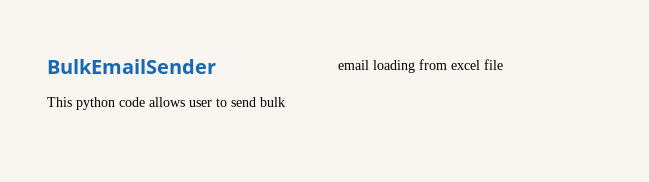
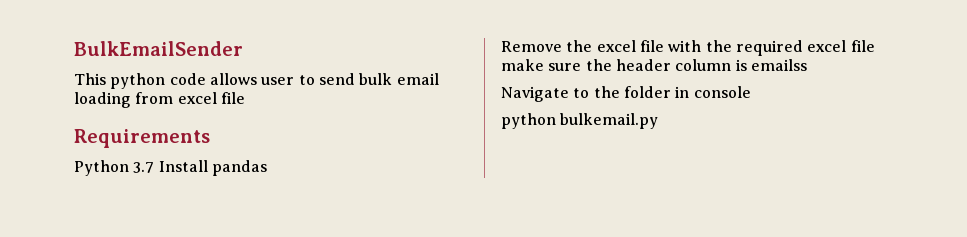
+ Requirements
+ Python 3.7 Install pandas
+ Remove the excel file with the required excel file make sure the header column is emailss
+ Navigate to the folder in console
+ python bulkemail.py

